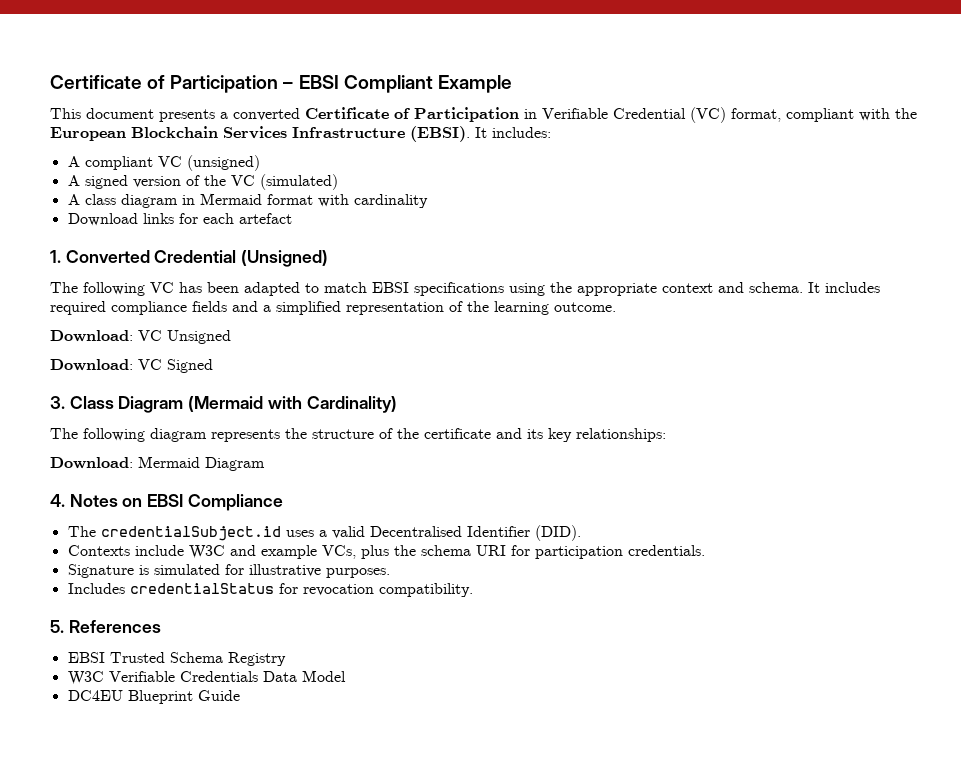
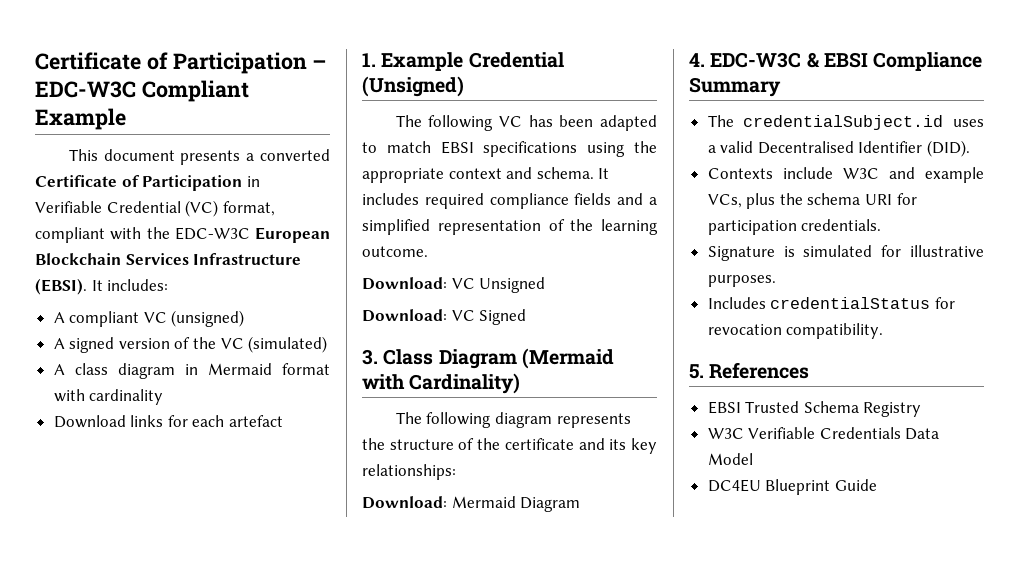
- Certificate of Participation – EBSI Compliant Example
+ Certificate of Participation – EDC-W3C Compliant Example
- This document presents a converted Certificate of Participation in Verifiable Credential (VC) format, compliant with the European Blockchain Services Infrastructure (EBSI).
+ This document presents a converted Certificate of Participation in Verifiable Credential (VC) format, compliant with the EDC-W3C European Blockchain Services Infrastructure (EBSI).
- 1. Converted Credential (Unsigned)
+ 1. Example Credential (Unsigned)
- 4. Notes on EBSI Compliance
+ 4. EDC-W3C & EBSI Compliance Summary

